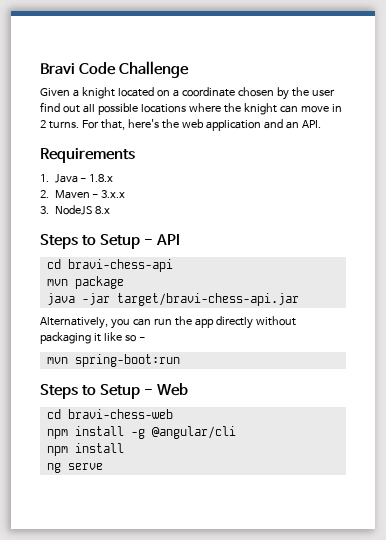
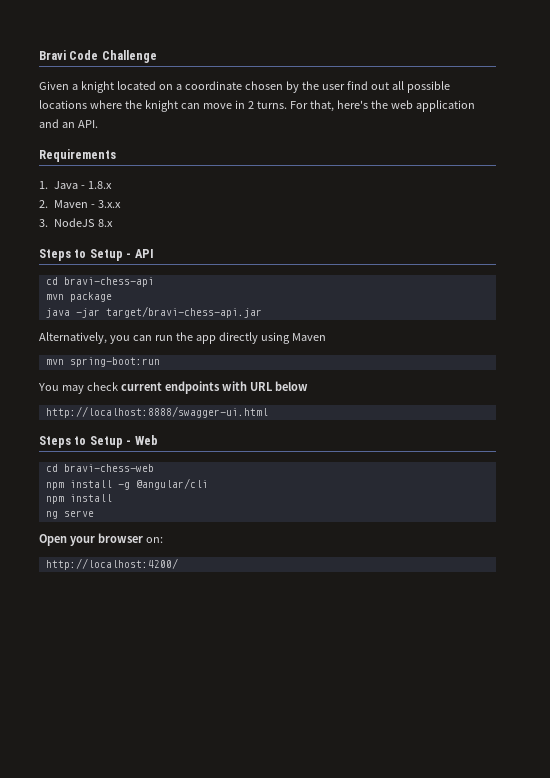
- Alternatively, you can run the app directly without packaging it like so -
+ Alternatively, you can run the app directly using Maven
  mvn spring-boot:run
+ You may check current endpoints with URL below
+ http://localhost:8888/swagger-ui.html
+ Open your browser on:
+ http://localhost:4200/

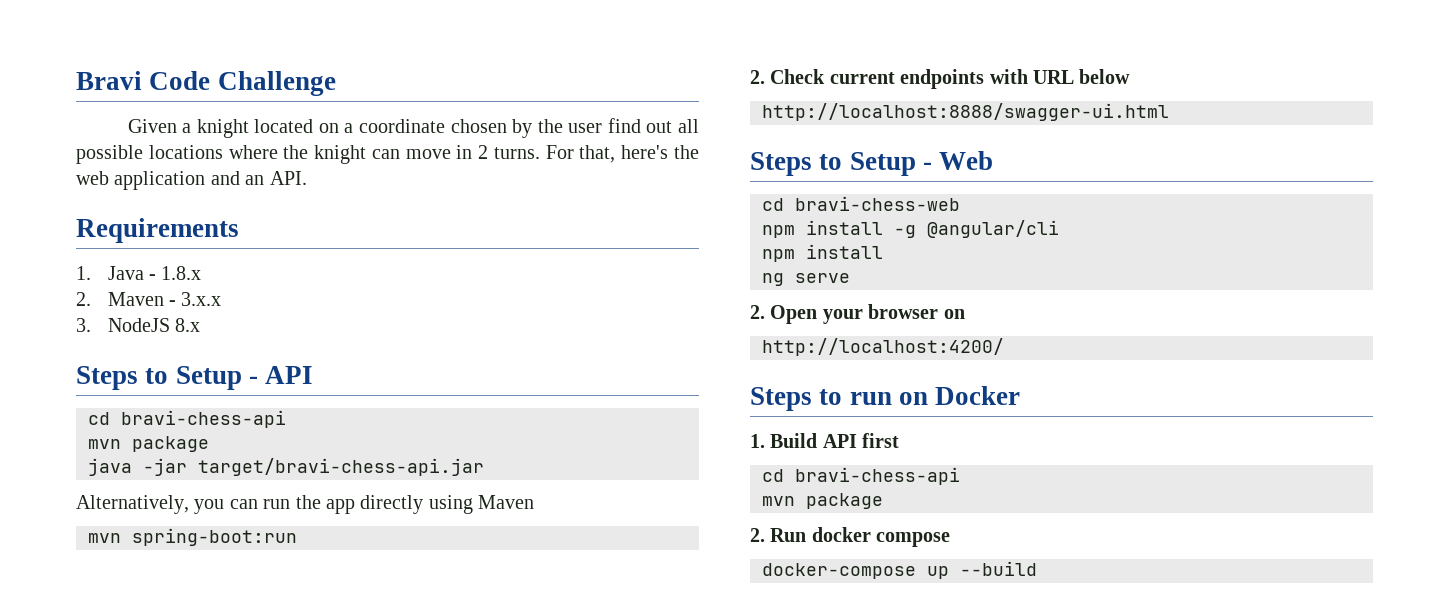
- You may check current endpoints with URL below
+ 2. Check current endpoints with URL below
- Open your browser on:
+ 2. Open your browser on
+ Steps to run on Docker
+ 1. Build API first
+ cd bravi-chess-api
+ mvn package
+ 2. Run docker compose
+ docker-compose up --build

